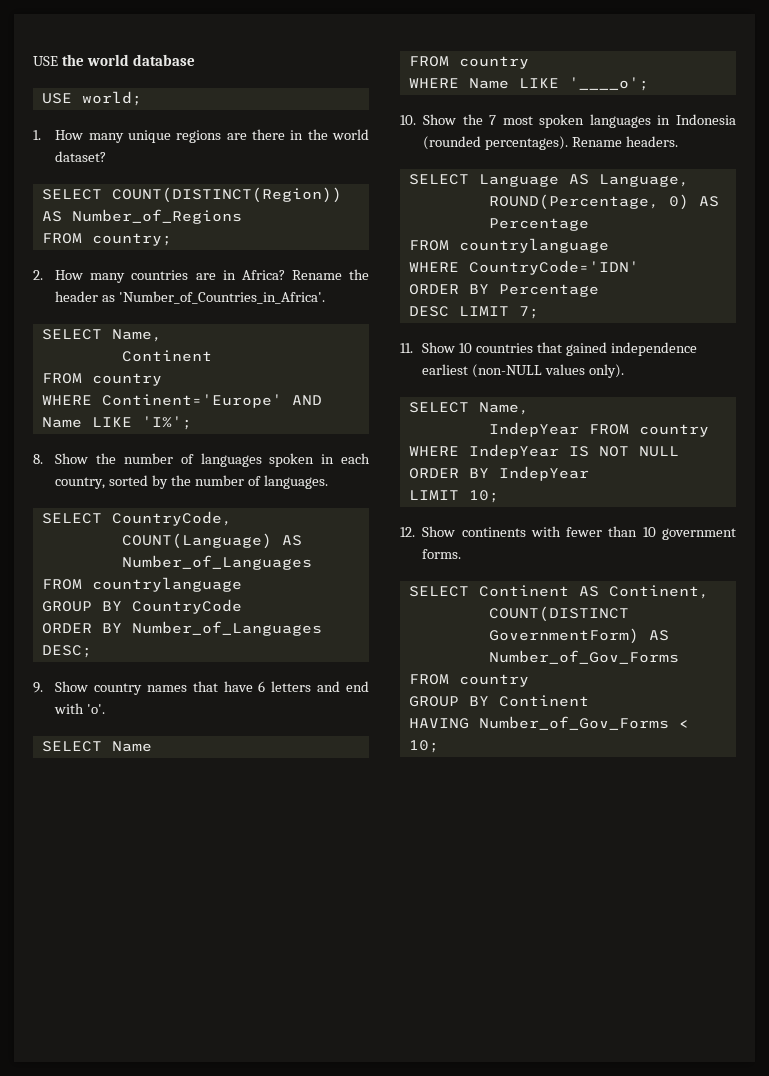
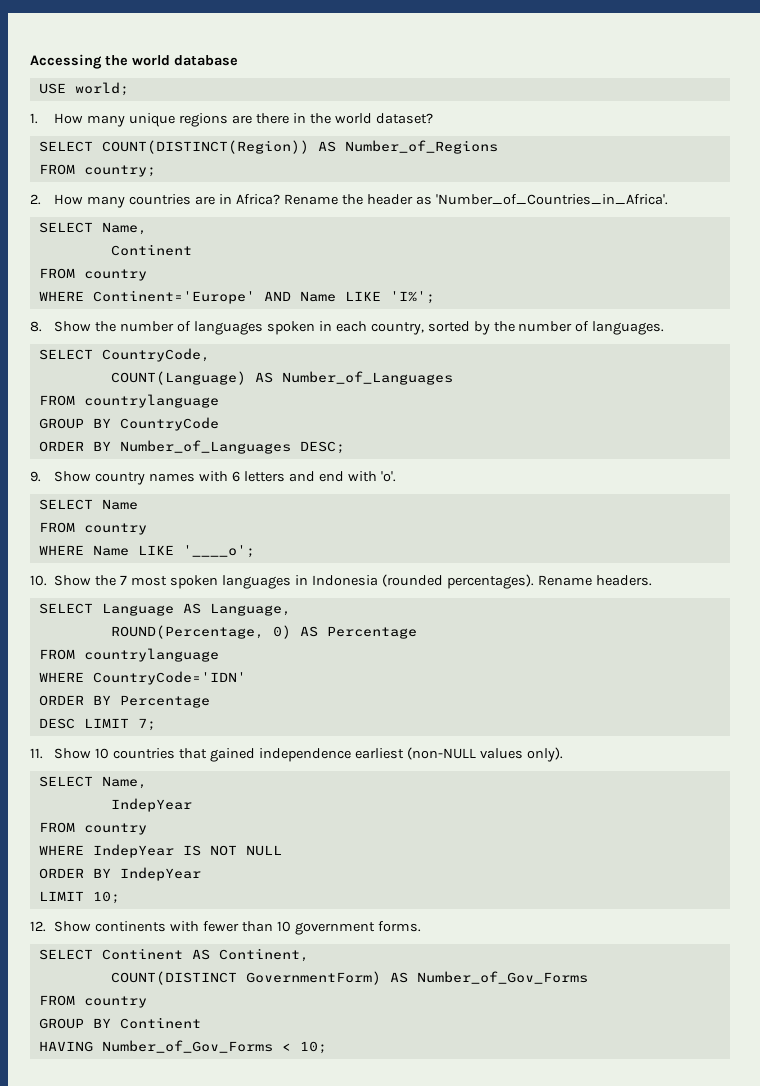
- USE the world database
+ Accessing the world database
- 9. Show country names that have 6 letters and end with 'o'.
+ 9. Show country names with 6 letters and end with 'o'.
  11. Show 10 countries that gained independence earliest (non-NULL values only).
  SELECT Name,
- IndepYear FROM country
+ IndepYear
+ FROM country

